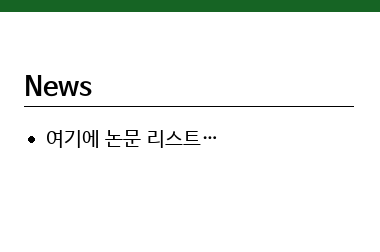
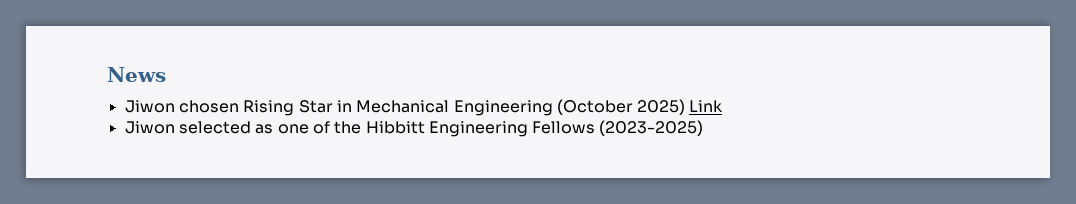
- 여기에 논문 리스트…
+ Jiwon chosen Rising Star in Mechanical Engineering (October 2025) Link
+ Jiwon selected as one of the Hibbitt Engineering Fellows (2023-2025)

